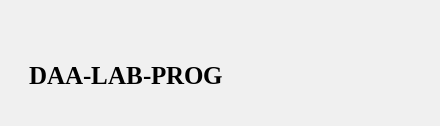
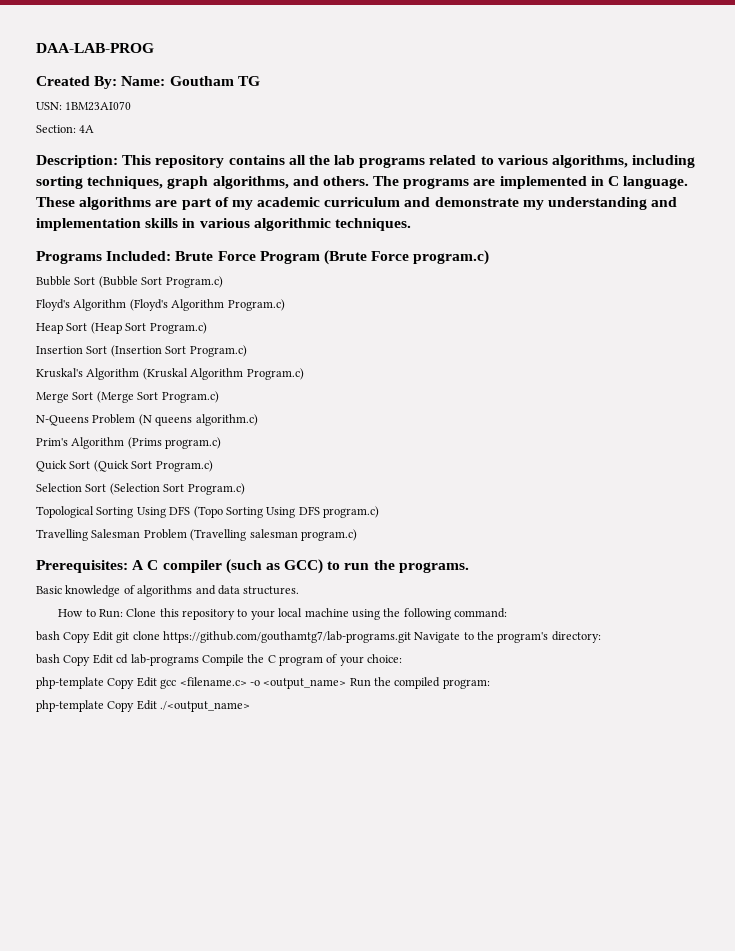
+ Created By: Name: Goutham TG
+ USN: 1BM23AI070
+ Section: 4A
+ Description: This repository contains all the lab programs related to various algorithms, including sorting techniques, graph algorithms, and others. The programs are implemented in C language. These algorithms are part of my academic curriculum and demonstrate my understanding and implementation skills in various algorithmic techniques.
+ Programs Included: Brute Force Program (Brute Force program.c)
+ Bubble Sort (Bubble Sort Program.c)
+ Floyd's Algorithm (Floyd's Algorithm Program.c)
+ Heap Sort (Heap Sort Program.c)
+ Insertion Sort (Insertion Sort Program.c)
+ Kruskal's Algorithm (Kruskal Algorithm Program.c)
+ Merge Sort (Merge Sort Program.c)
+ N-Queens Problem (N queens algorithm.c)
+ Prim's Algorithm (Prims program.c)
+ Quick Sort (Quick Sort Program.c)
+ Selection Sort (Selection Sort Program.c)
+ Topological Sorting Using DFS (Topo Sorting Using DFS program.c)
+ Travelling Salesman Problem (Travelling salesman program.c)
+ Prerequisites: A C compiler (such as GCC) to run the programs.
+ Basic knowledge of algorithms and data structures.
+ How to Run: Clone this repository to your local machine using the following command:
+ bash Copy Edit git clone https://github.com/gouthamtg7/lab-programs.git Navigate to the program's directory:
+ bash Copy Edit cd lab-programs Compile the C program of your choice:
+ php-template Copy Edit gcc <filename.c> -o <output_name> Run the compiled program:
+ php-template Copy Edit ./<output_name>

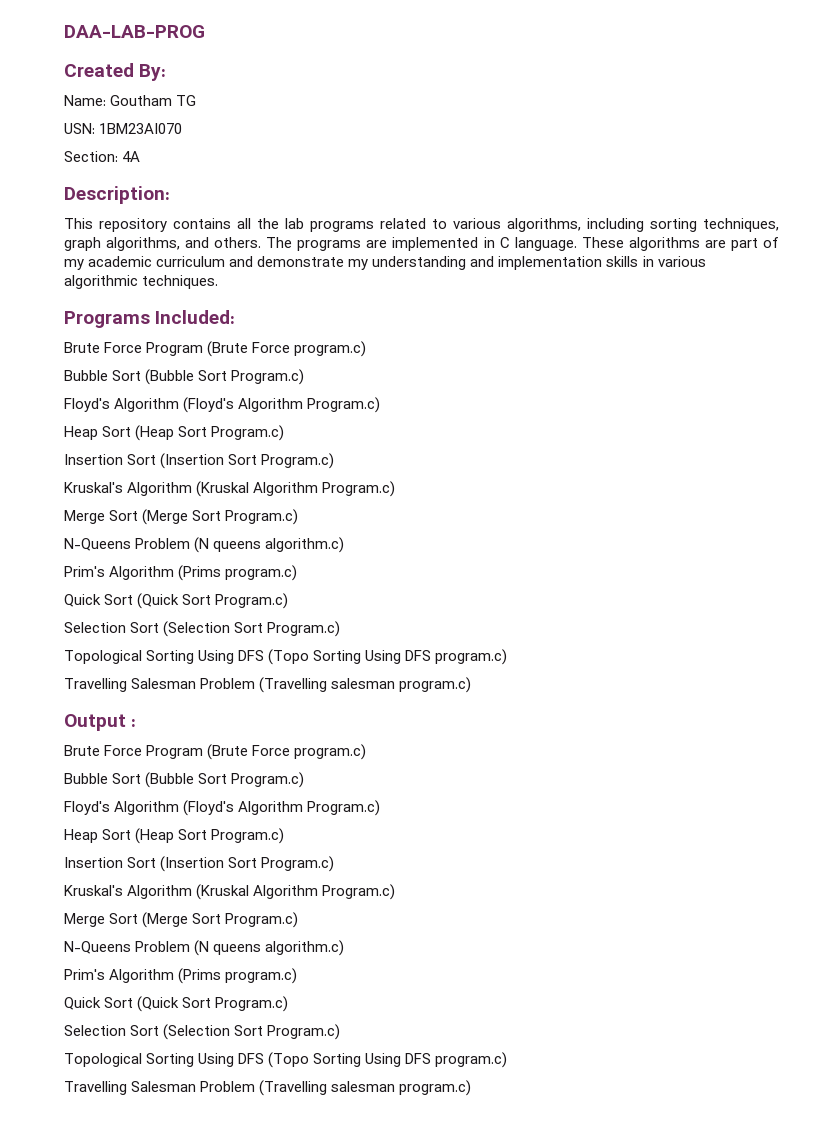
- Created By: Name: Goutham TG
+ Created By:
+ Name: Goutham TG
- Description: This repository contains all the lab programs related to various algorithms, including sorting techniques, graph algorithms, and others.
+ Description:
+ This repository contains all the lab programs related to various algorithms, including sorting techniques, graph algorithms, and others.
- Programs Included: Brute Force Program (Brute Force program.c)
+ Programs Included:
+ Brute Force Program (Brute Force program.c)
- Prerequisites: A C compiler (such as GCC) to run the programs.
- Basic knowledge of algorithms and data structures.
- How to Run: Clone this repository to your local machine using the following command:
- bash Copy Edit git clone https://github.com/gouthamtg7/lab-programs.git Navigate to the program's directory:
- bash Copy Edit cd lab-programs Compile the C program of your choice:
- php-template Copy Edit gcc <filename.c> -o <output_name> Run the compiled program:
- php-template Copy Edit ./<output_name>
+ Output :
+ Brute Force Program (Brute Force program.c)
+ Bubble Sort (Bubble Sort Program.c)
+ Floyd's Algorithm (Floyd's Algorithm Program.c)
+ Heap Sort (Heap Sort Program.c)
+ Insertion Sort (Insertion Sort Program.c)
+ Kruskal's Algorithm (Kruskal Algorithm Program.c)
+ Merge Sort (Merge Sort Program.c)
+ N-Queens Problem (N queens algorithm.c)
+ Prim's Algorithm (Prims program.c)
+ Quick Sort (Quick Sort Program.c)
+ Selection Sort (Selection Sort Program.c)
+ Topological Sorting Using DFS (Topo Sorting Using DFS program.c)
+ Travelling Salesman Problem (Travelling salesman program.c)

